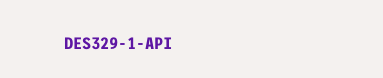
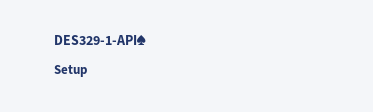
- DES329-1-API
+ DES329-1-API♠
+ Setup

